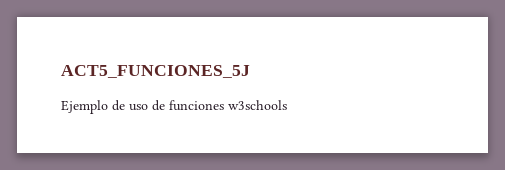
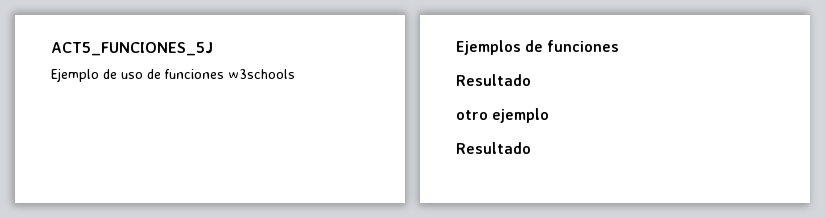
+ Ejemplos de funciones
+ Resultado
+ otro ejemplo
+ Resultado

